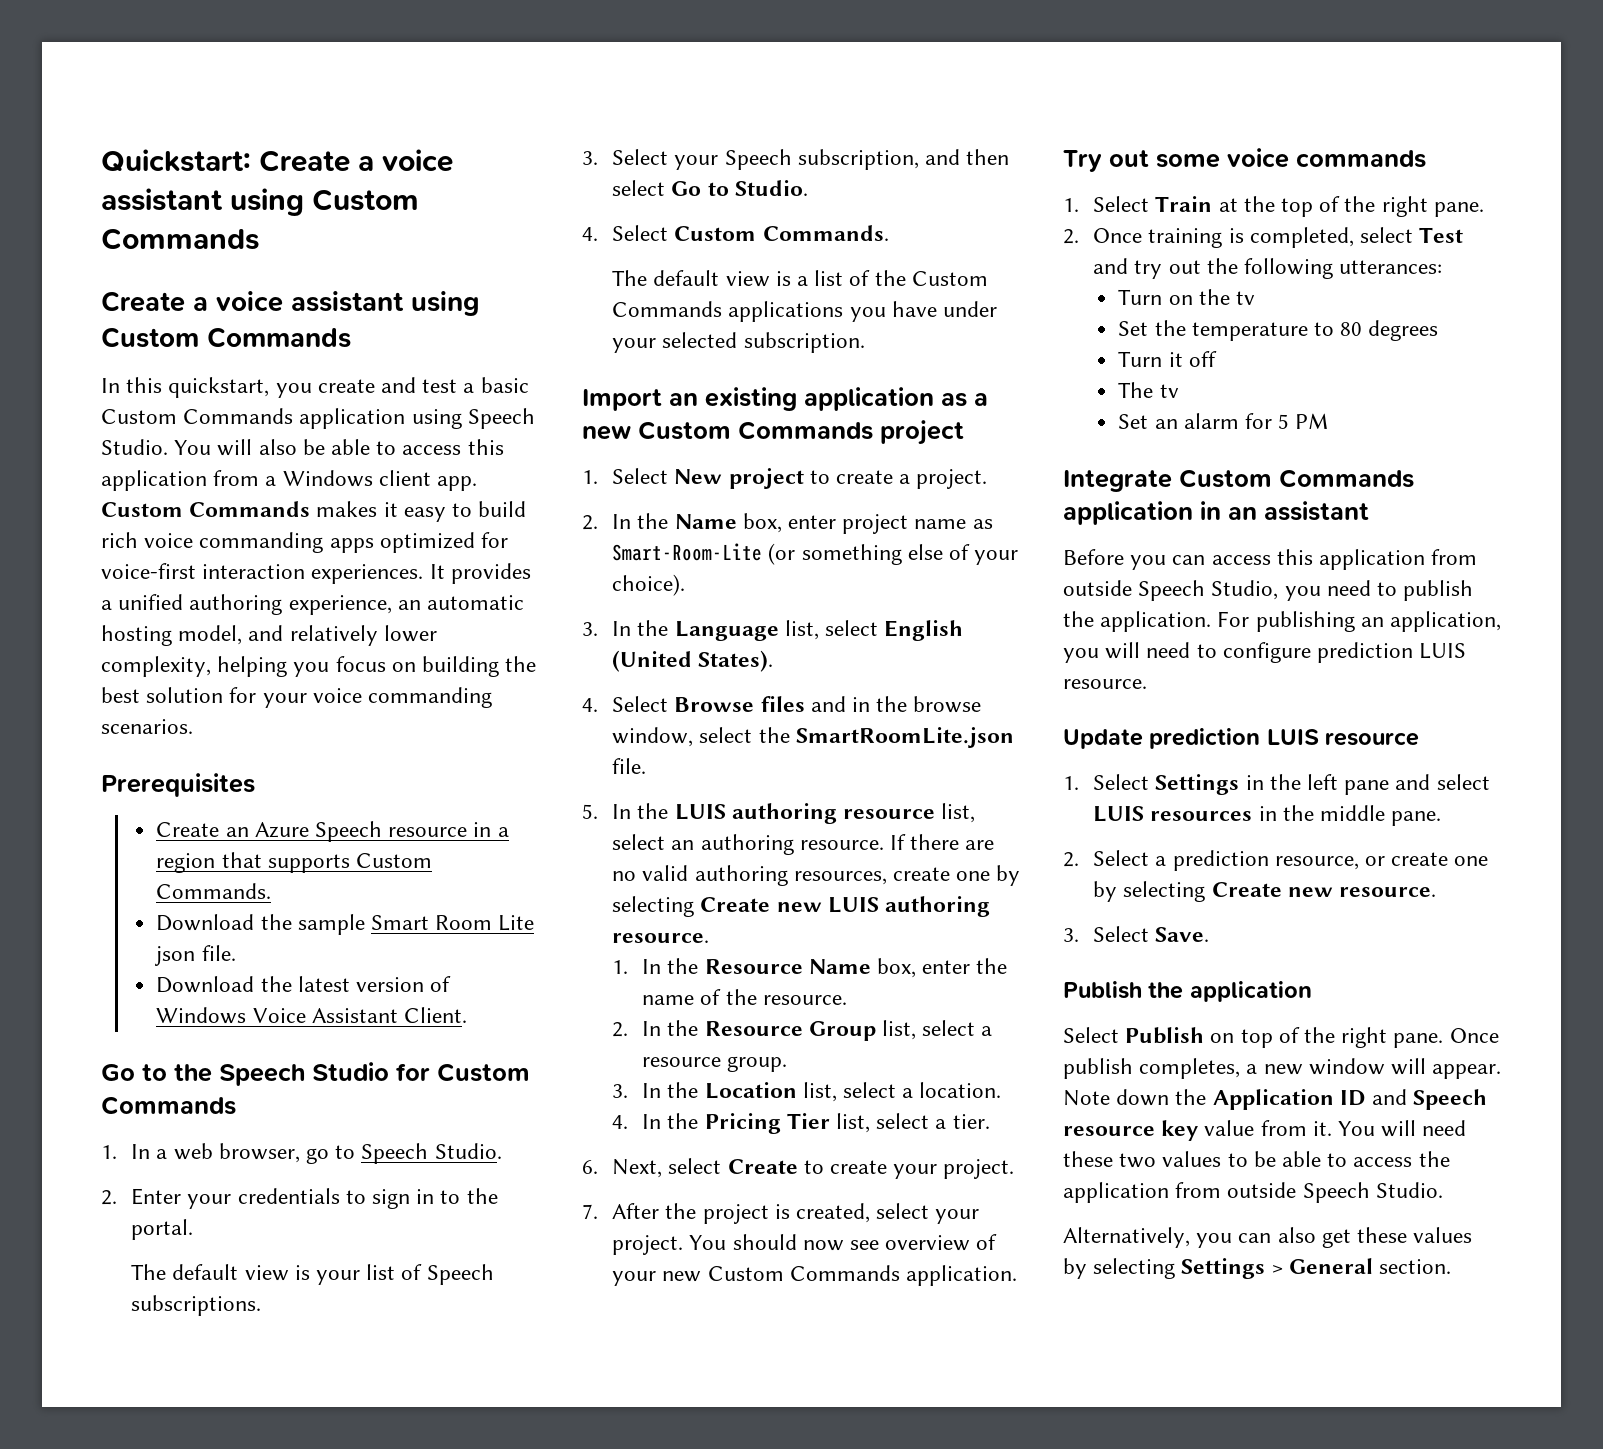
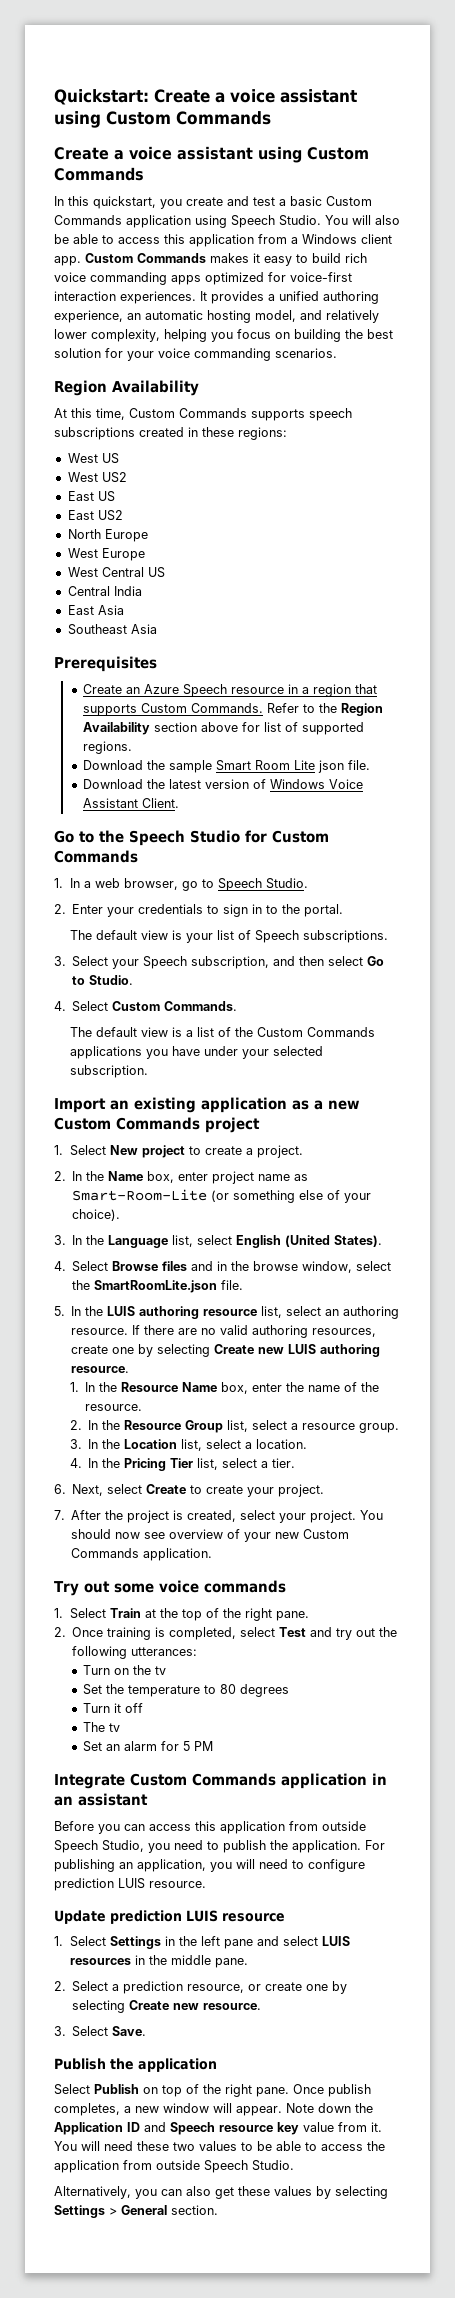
  It provides a unified authoring experience, an automatic hosting model, and relatively lower complexity, helping you focus on building the best solution for your voice commanding scenarios.
+ Region Availability
+ At this time, Custom Commands supports speech subscriptions created in these regions:
+ West US
+ West US2
+ East US
+ East US2
+ North Europe
+ West Europe
+ West Central US
+ Central India
+ East Asia
+ Southeast Asia
+ Refer to the Region Availability section above for list of supported regions.

